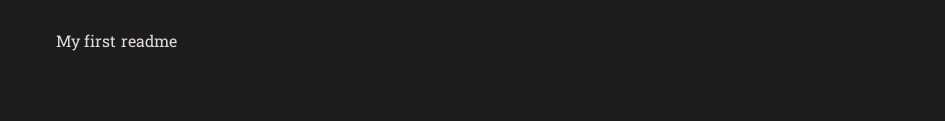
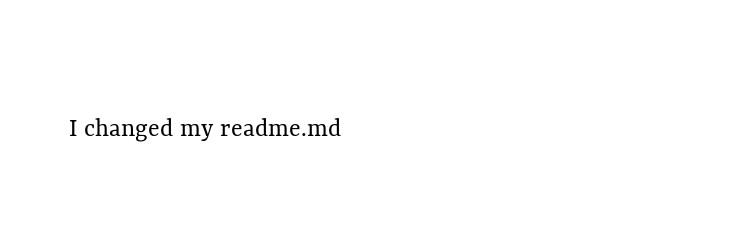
- My first readme
+ I changed my readme.md

